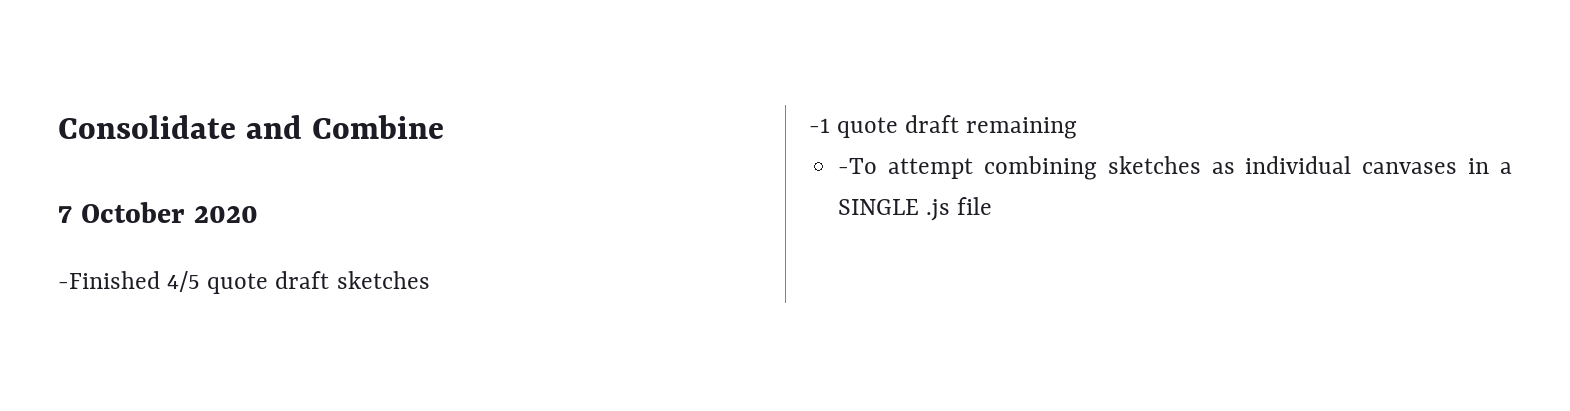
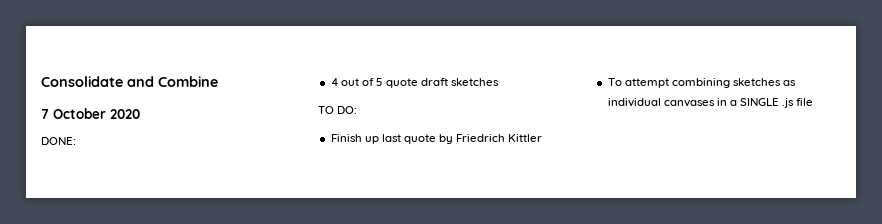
- -Finished 4/5 quote draft sketches
- -1 quote draft remaining
- -To attempt combining sketches as individual canvases in a SINGLE .js file
+ DONE:
+ 4 out of 5 quote draft sketches
+ TO DO:
+ Finish up last quote by Friedrich Kittler
+ To attempt combining sketches as individual canvases in a SINGLE .js file

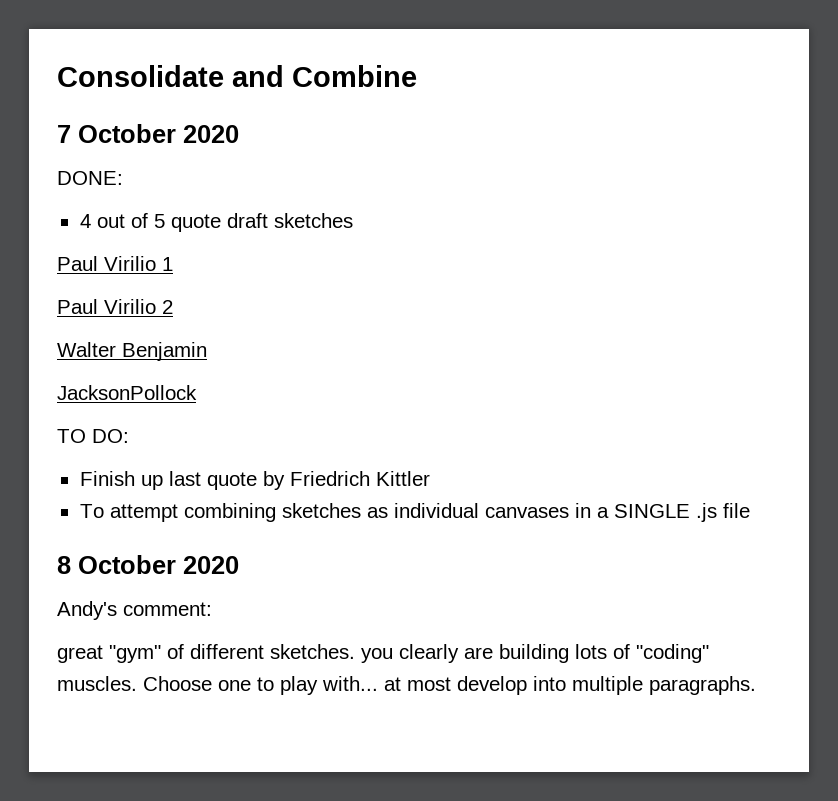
+ Paul Virilio 1
+ Paul Virilio 2
+ Walter Benjamin
+ JacksonPollock
+ 8 October 2020
+ Andy's comment:
+ great "gym" of different sketches. you clearly are building lots of "coding" muscles. Choose one to play with... at most develop into multiple paragraphs.

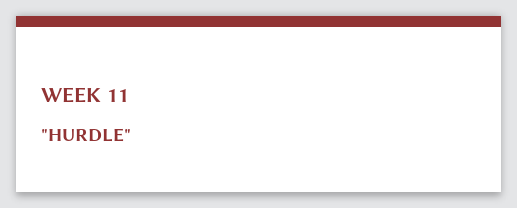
- Consolidate and Combine
- 7 October 2020
- DONE:
- 4 out of 5 quote draft sketches
- Paul Virilio 1
- Paul Virilio 2
- Walter Benjamin
- JacksonPollock
- TO DO:
- Finish up last quote by Friedrich Kittler
- To attempt combining sketches as individual canvases in a SINGLE .js file
- 8 October 2020
- Andy's comment:
- great "gym" of different sketches. you clearly are building lots of "coding" muscles. Choose one to play with... at most develop into multiple paragraphs.
+ WEEK 11
+ "HURDLE"

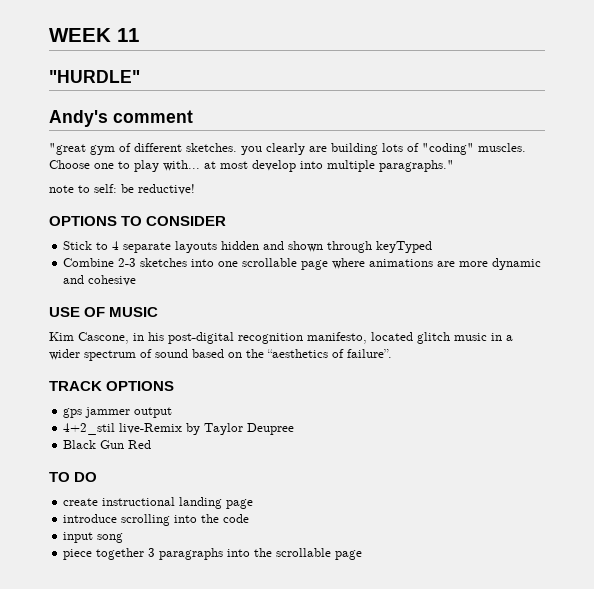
+ Andy's comment
+ "great gym of different sketches. you clearly are building lots of "coding" muscles. Choose one to play with... at most develop into multiple paragraphs."
+ note to self: be reductive!
+ OPTIONS TO CONSIDER
+ Stick to 4 separate layouts hidden and shown through keyTyped
+ Combine 2-3 sketches into one scrollable page where animations are more dynamic and cohesive
+ USE OF MUSIC
+ Kim Cascone, in his post-digital recognition manifesto, located glitch music in a wider spectrum of sound based on the “aesthetics of failure”.
+ TRACK OPTIONS
+ gps jammer output
+ 4+2_stil live-Remix by Taylor Deupree
+ Black Gun Red
+ TO DO
+ create instructional landing page
+ introduce scrolling into the code
+ input song
+ piece together 3 paragraphs into the scrollable page

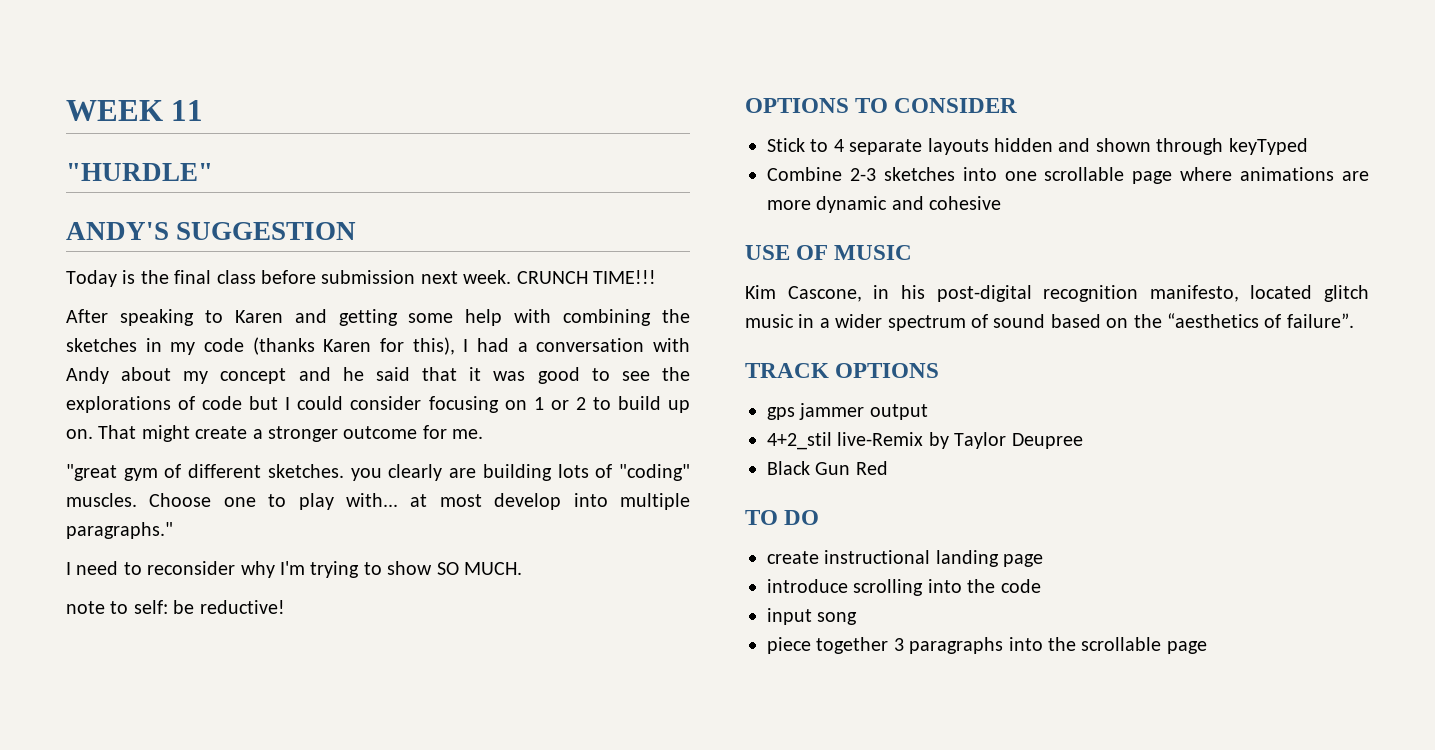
- Andy's comment
+ ANDY'S SUGGESTION
+ Today is the final class before submission next week. CRUNCH TIME!!!
+ After speaking to Karen and getting some help with combining the sketches in my code (thanks Karen for this), I had a conversation with Andy about my concept and he said that it was good to see the explorations of code but I could consider focusing on 1 or 2 to build up on. That might create a stronger outcome for me.
+ I need to reconsider why I'm trying to show SO MUCH.

